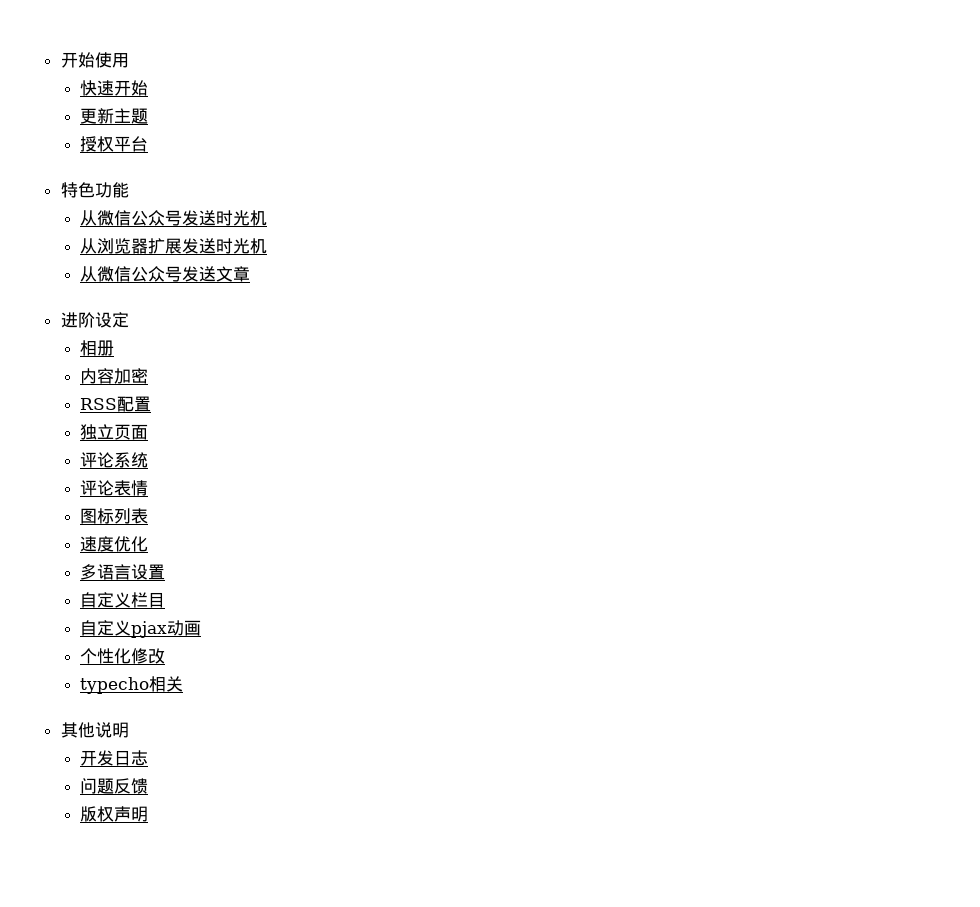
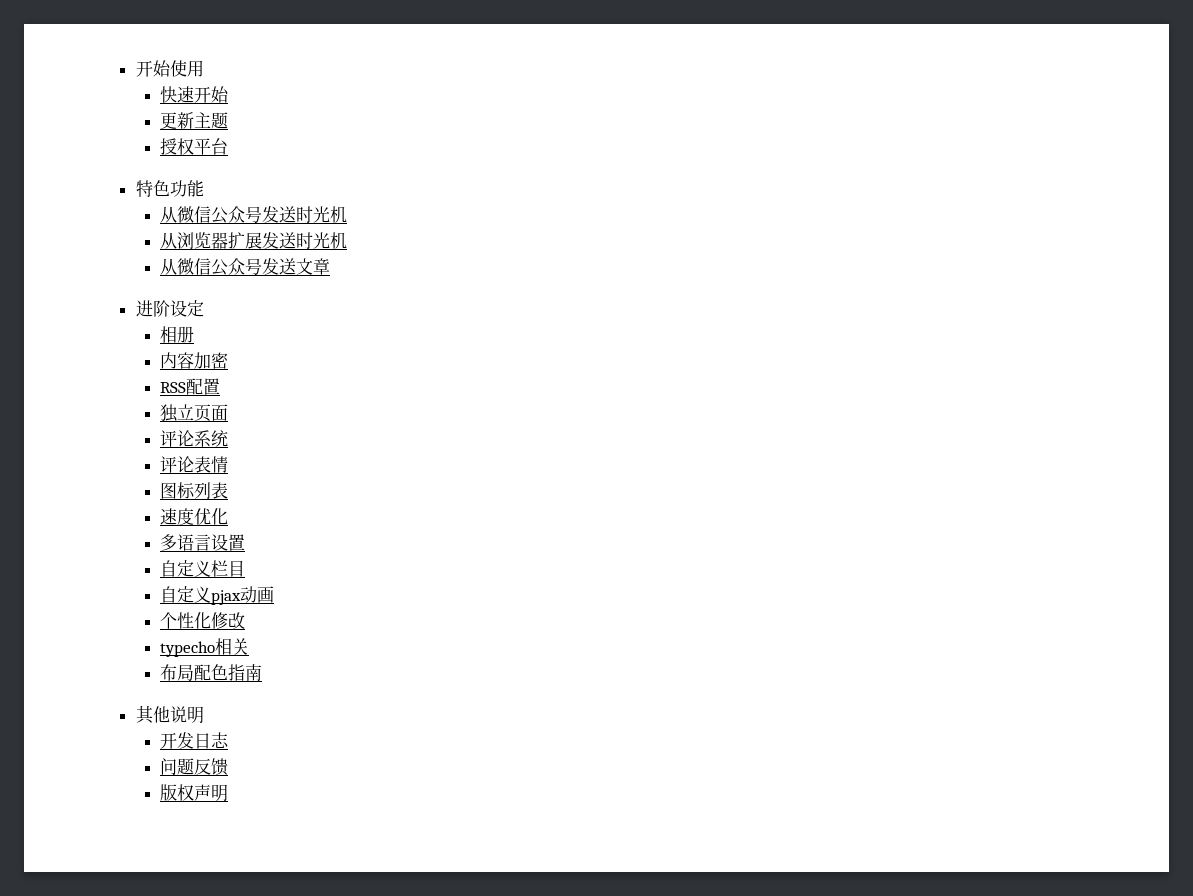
+ 布局配色指南

